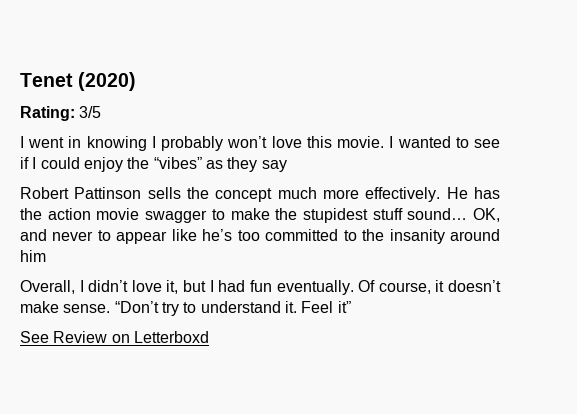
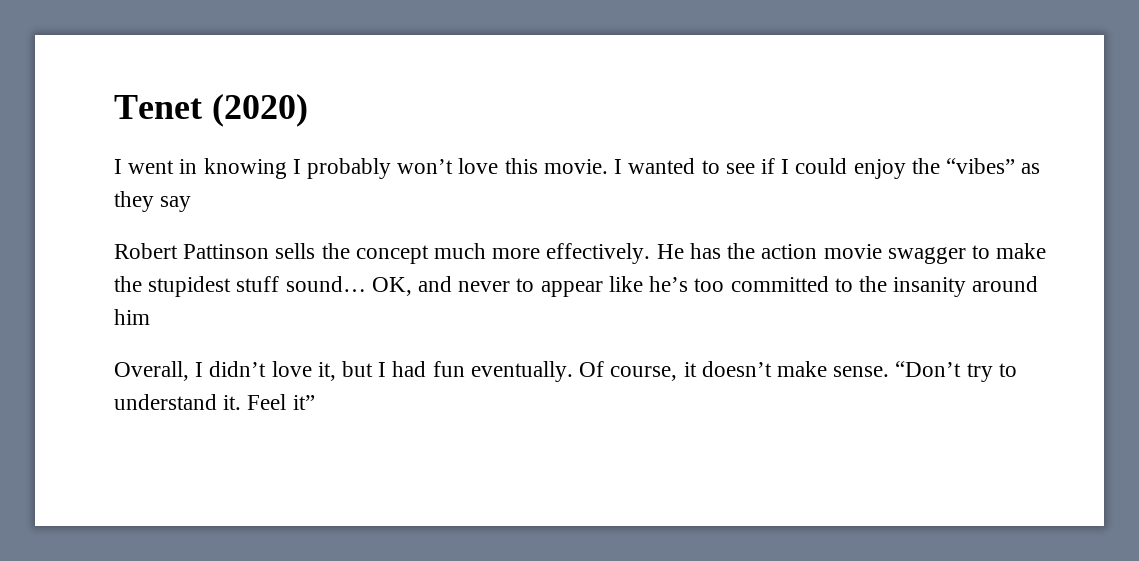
- Rating: 3/5
- See Review on Letterboxd

